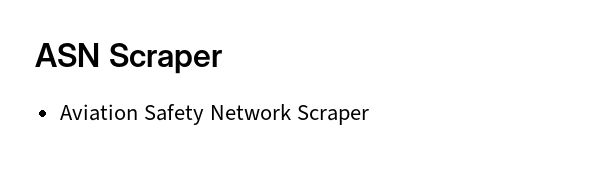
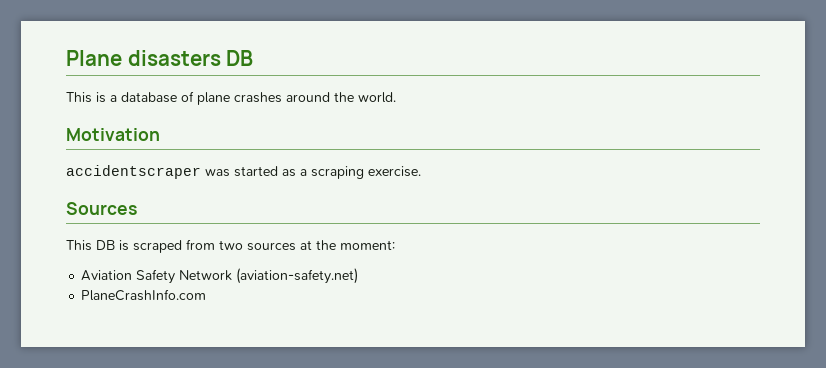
- ASN Scraper
+ Plane disasters DB
+ This is a database of plane crashes around the world.
+ Motivation
+ accidentscraper was started as a scraping exercise.
+ Sources
+ This DB is scraped from two sources at the moment:
- Aviation Safety Network Scraper
+ Aviation Safety Network (aviation-safety.net)
+ PlaneCrashInfo.com

